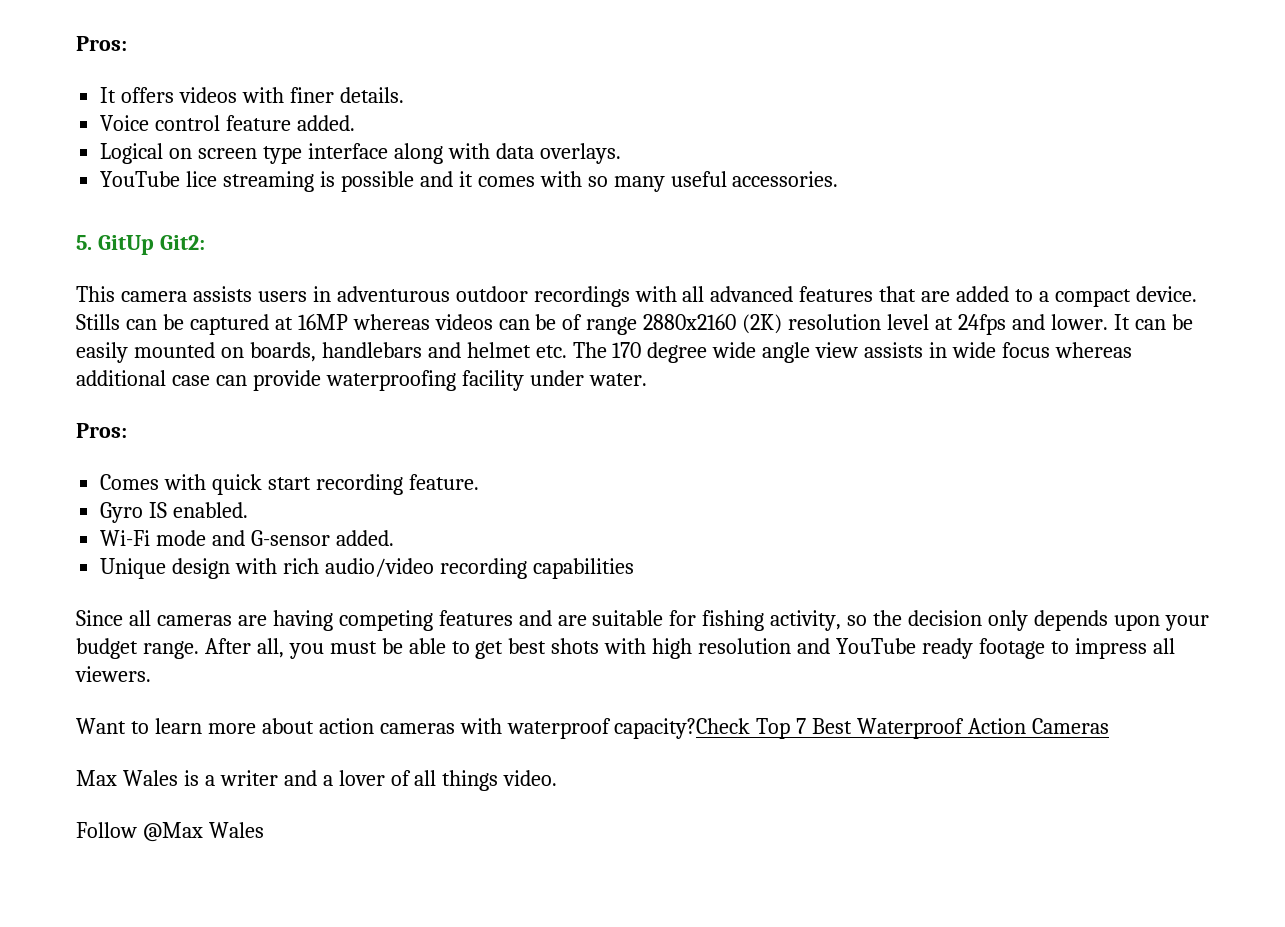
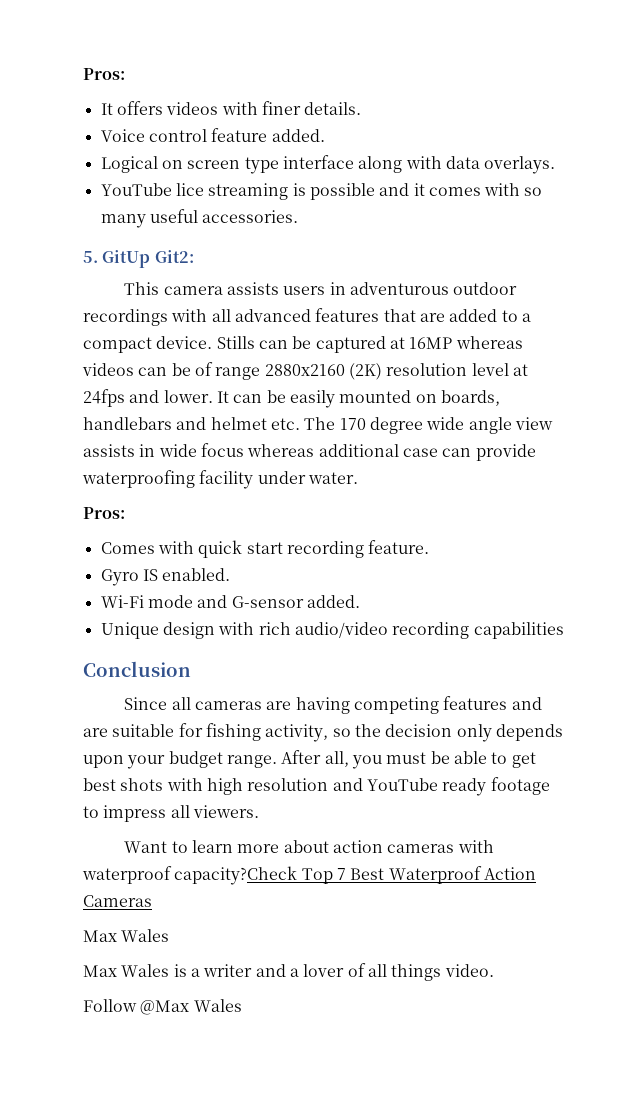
+ Conclusion
  Want to learn more about action cameras with waterproof capacity?Check Top 7 Best Waterproof Action Cameras
+ Max Wales

